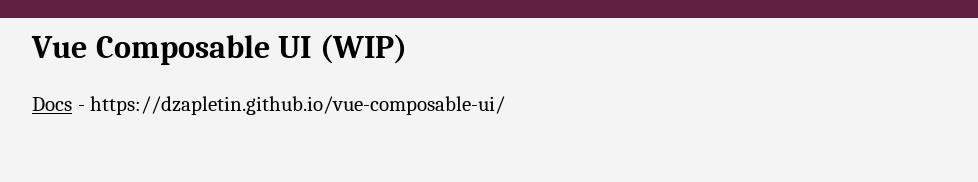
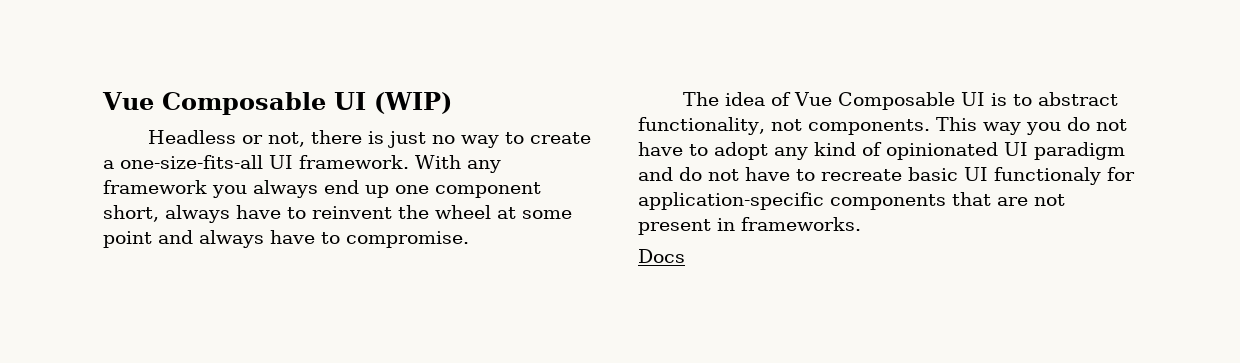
+ Headless or not, there is just no way to create a one-size-fits-all UI framework. With any framework you always end up one component short, always have to reinvent the wheel at some point and always have to compromise.
+ The idea of Vue Composable UI is to abstract functionality, not components. This way you do not have to adopt any kind of opinionated UI paradigm and do not have to recreate basic UI functionaly for application-specific components that are not present in frameworks.
- Docs - https://dzapletin.github.io/vue-composable-ui/
+ Docs

